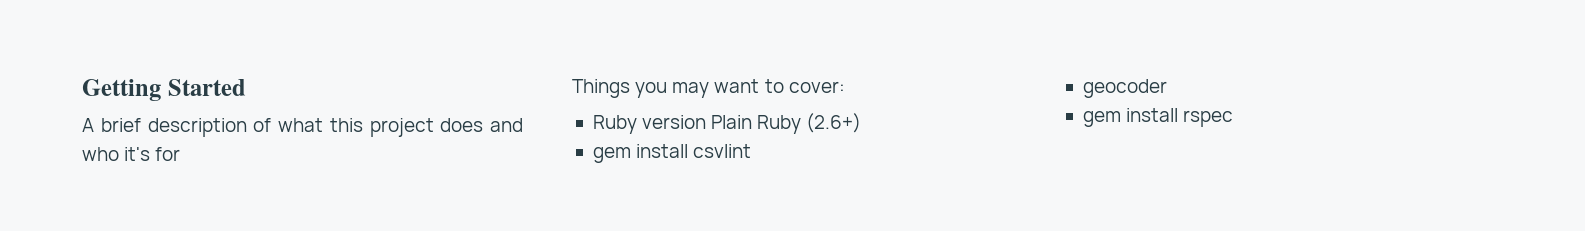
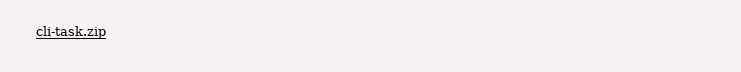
- Getting Started
- A brief description of what this project does and who it's for
- Things you may want to cover:
- Ruby version Plain Ruby (2.6+)
- gem install csvlint
- geocoder
- gem install rspec
+ cli-task.zip

